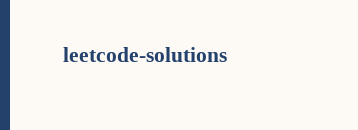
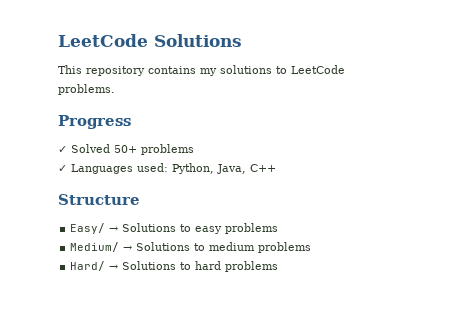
- leetcode-solutions
+ LeetCode Solutions
+ This repository contains my solutions to LeetCode problems.
+ Progress
+ ✓ Solved 50+ problems
+ ✓ Languages used: Python, Java, C++
+ Structure
+ Easy/ → Solutions to easy problems
+ Medium/ → Solutions to medium problems
+ Hard/ → Solutions to hard problems

